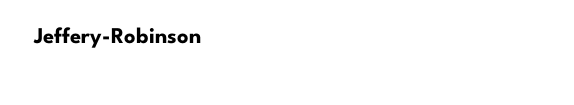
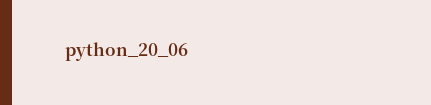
- Jeffery-Robinson
+ python_20_06

